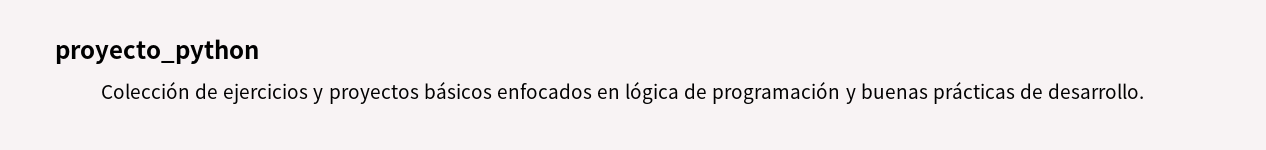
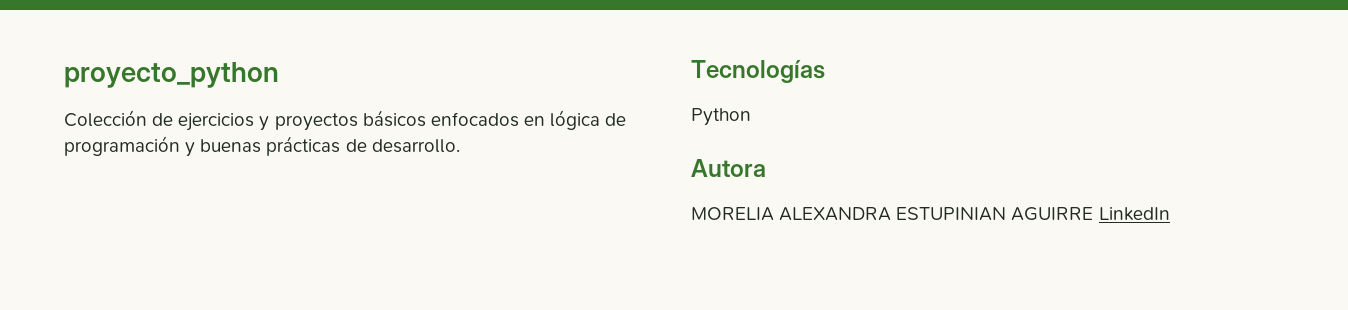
+ Tecnologías
+ Python
+ Autora
+ MORELIA ALEXANDRA ESTUPINIAN AGUIRRE LinkedIn

